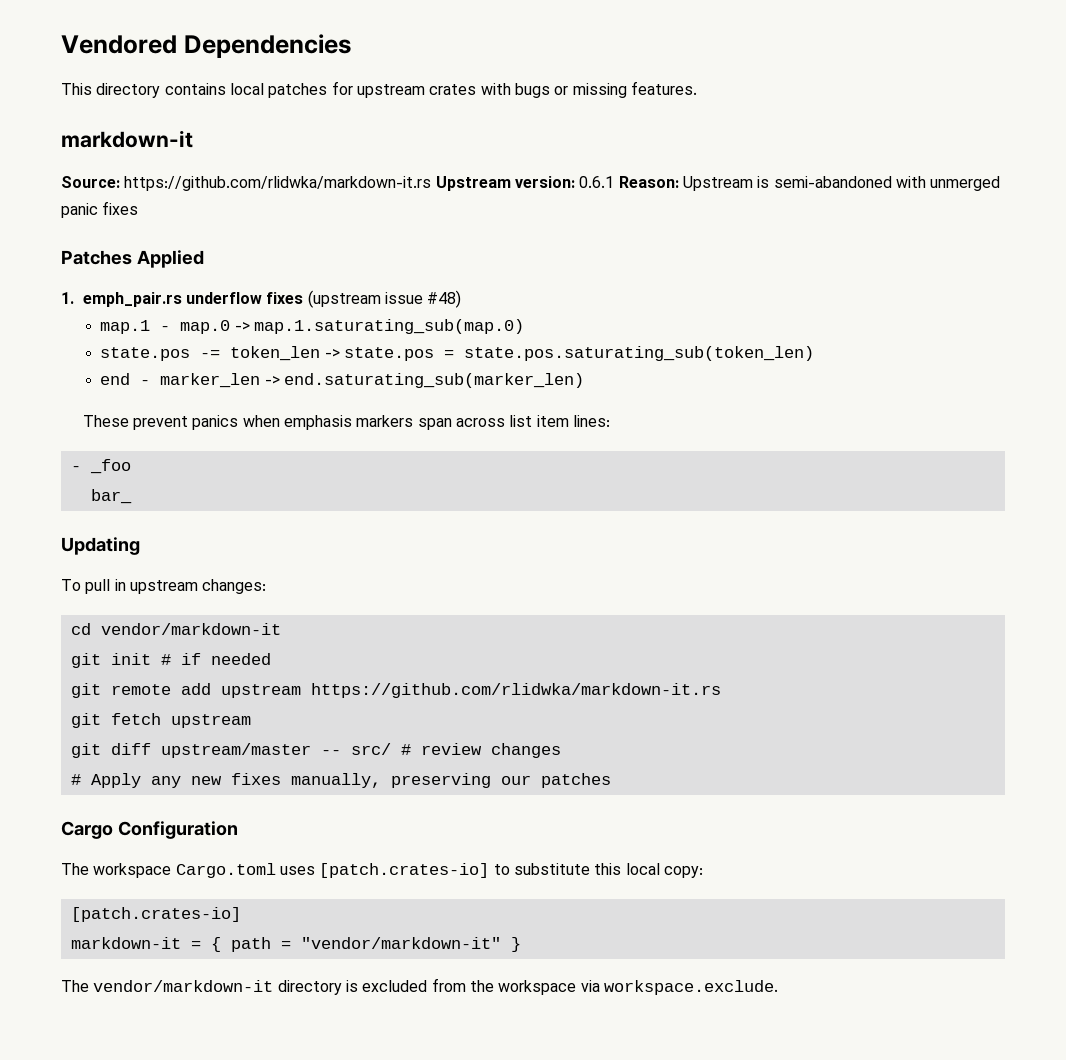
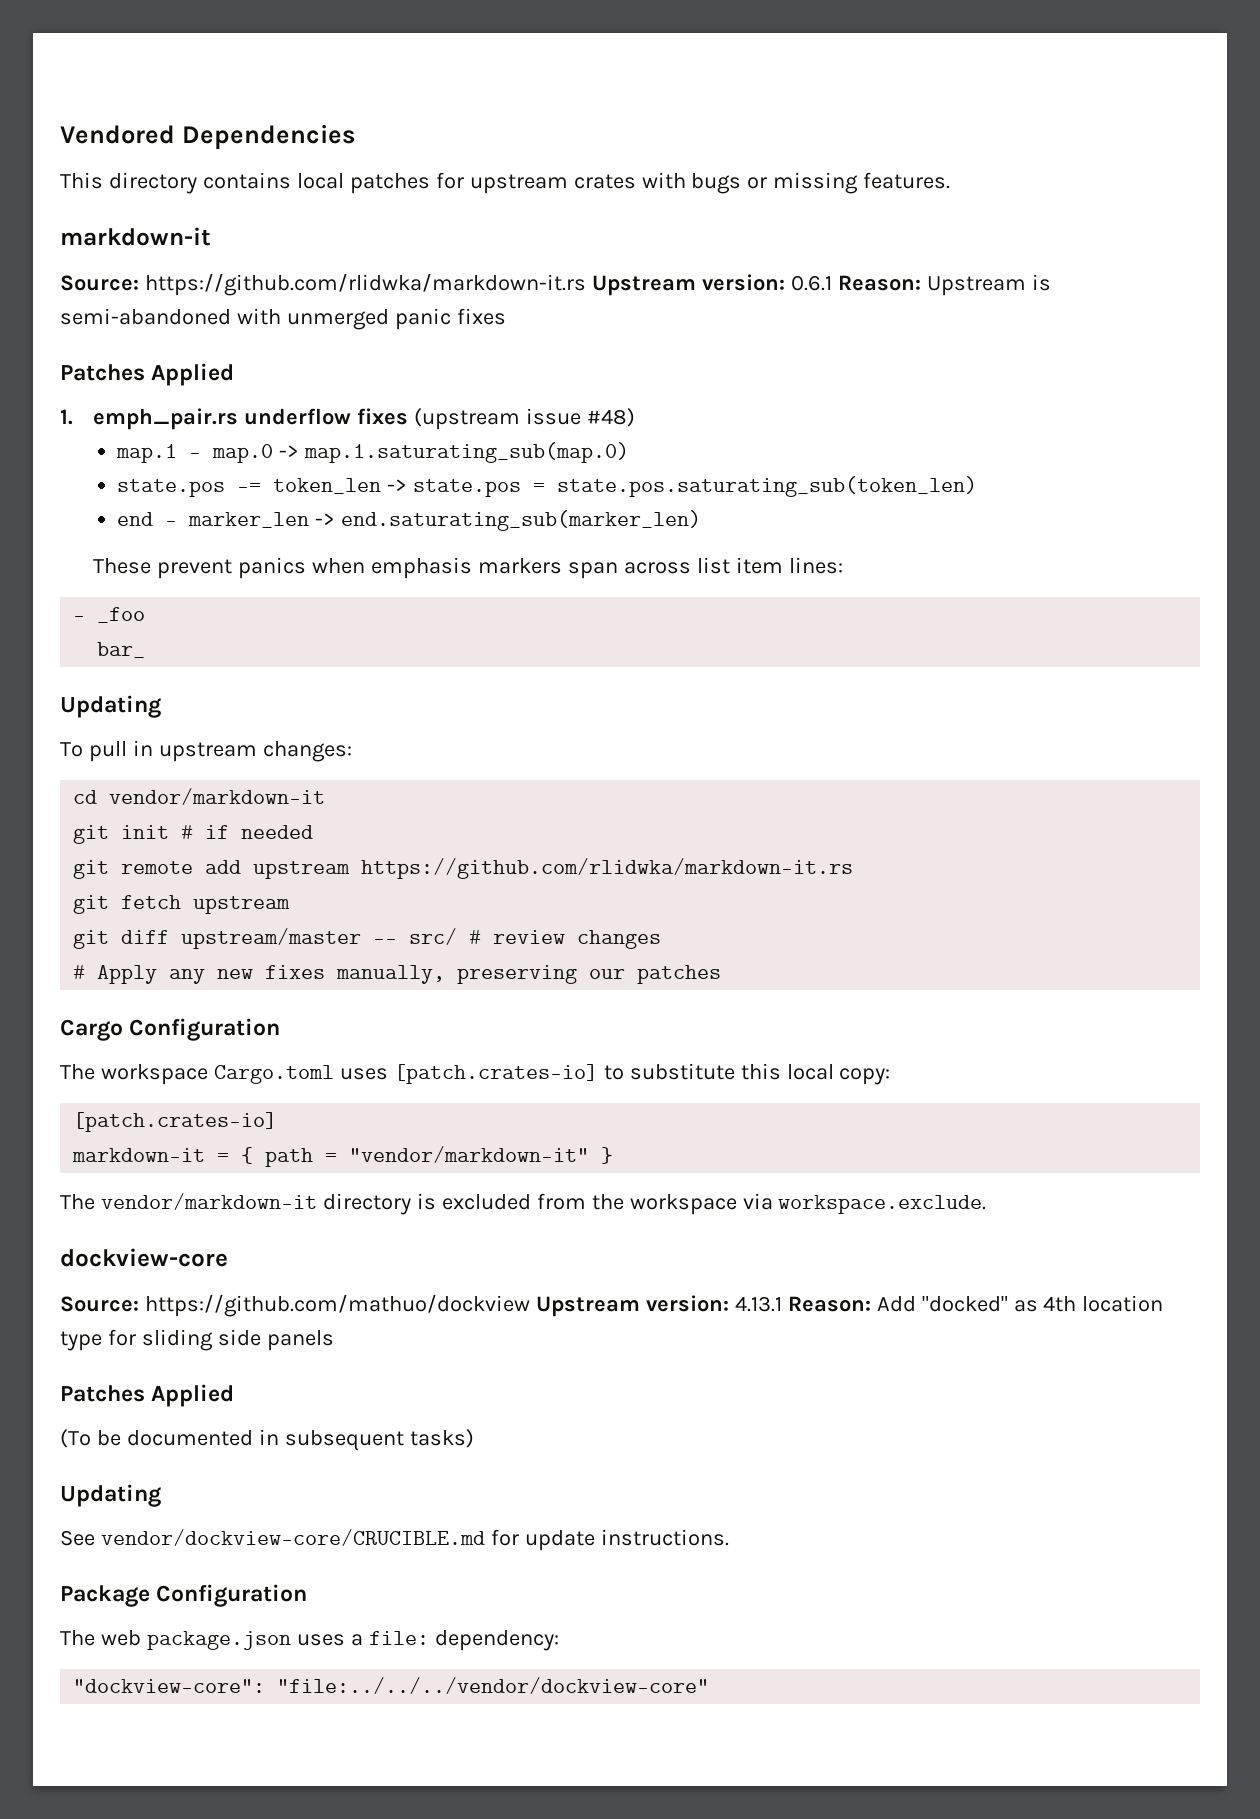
+ dockview-core
+ Source: https://github.com/mathuo/dockview Upstream version: 4.13.1 Reason: Add "docked" as 4th location type for sliding side panels
+ Patches Applied
+ (To be documented in subsequent tasks)
+ Updating
+ See vendor/dockview-core/CRUCIBLE.md for update instructions.
+ Package Configuration
+ The web package.json uses a file: dependency:
+ "dockview-core": "file:../../../vendor/dockview-core"

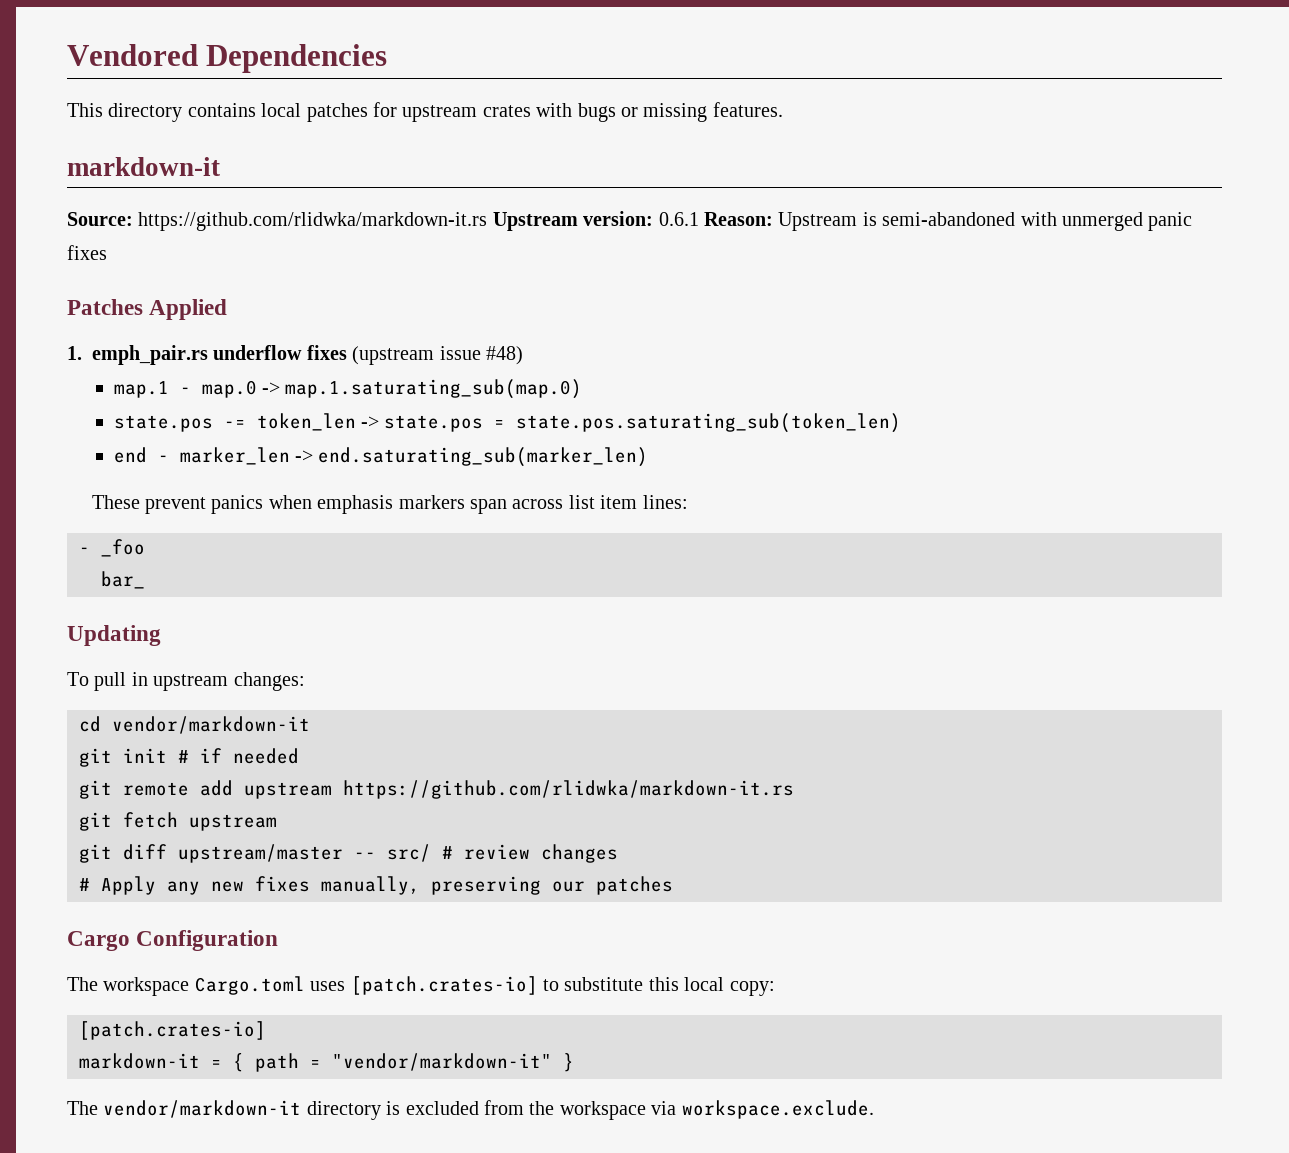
- dockview-core
- Source: https://github.com/mathuo/dockview Upstream version: 4.13.1 Reason: Add "docked" as 4th location type for sliding side panels
- Patches Applied
- (To be documented in subsequent tasks)
- Updating
- See vendor/dockview-core/CRUCIBLE.md for update instructions.
- Package Configuration
- The web package.json uses a file: dependency:
- "dockview-core": "file:../../../vendor/dockview-core"

